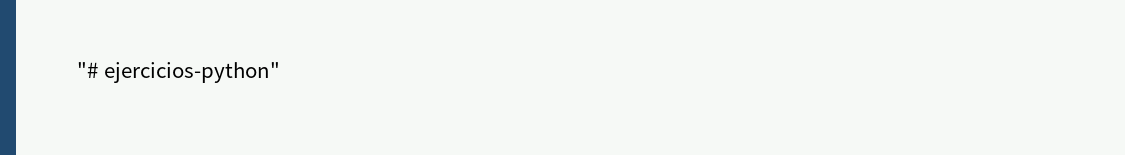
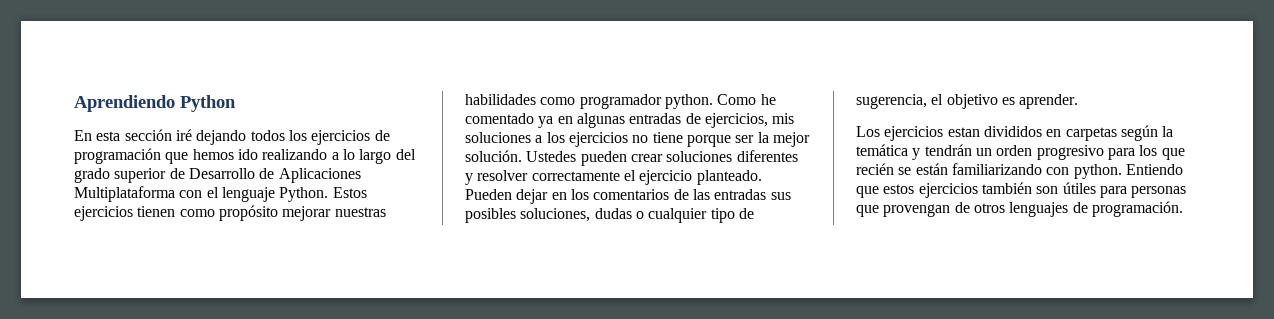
- "# ejercicios-python"
+ Aprendiendo Python
+ En esta sección iré dejando todos los ejercicios de programación que hemos ido realizando a lo largo del grado superior de Desarrollo de Aplicaciones Multiplataforma con el lenguaje Python. Estos ejercicios tienen como propósito mejorar nuestras habilidades como programador python. Como he comentado ya en algunas entradas de ejercicios, mis soluciones a los ejercicios no tiene porque ser la mejor solución. Ustedes pueden crear soluciones diferentes y resolver correctamente el ejercicio planteado. Pueden dejar en los comentarios de las entradas sus posibles soluciones, dudas o cualquier tipo de sugerencia, el objetivo es aprender.
+ Los ejercicios estan divididos en carpetas según la temática y tendrán un orden progresivo para los que recién se están familiarizando con python. Entiendo que estos ejercicios también son útiles para personas que provengan de otros lenguajes de programación.

